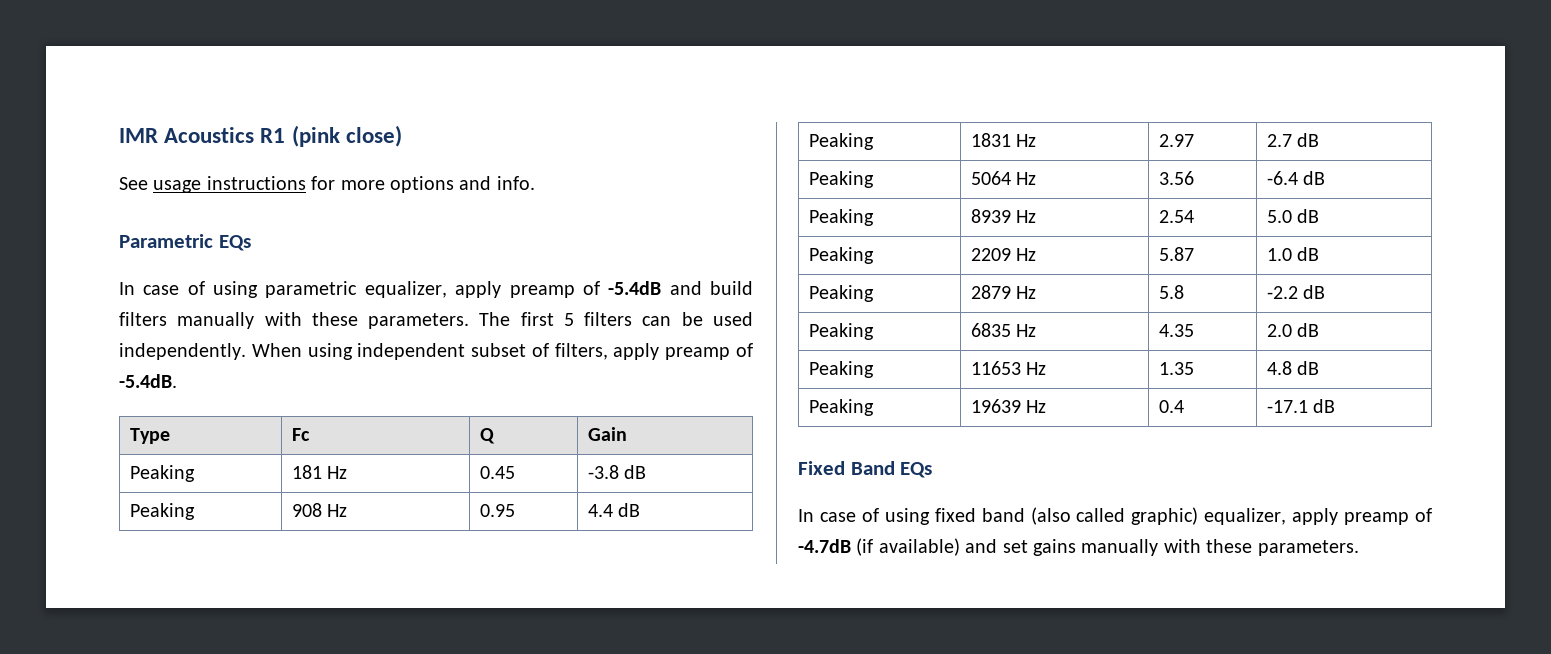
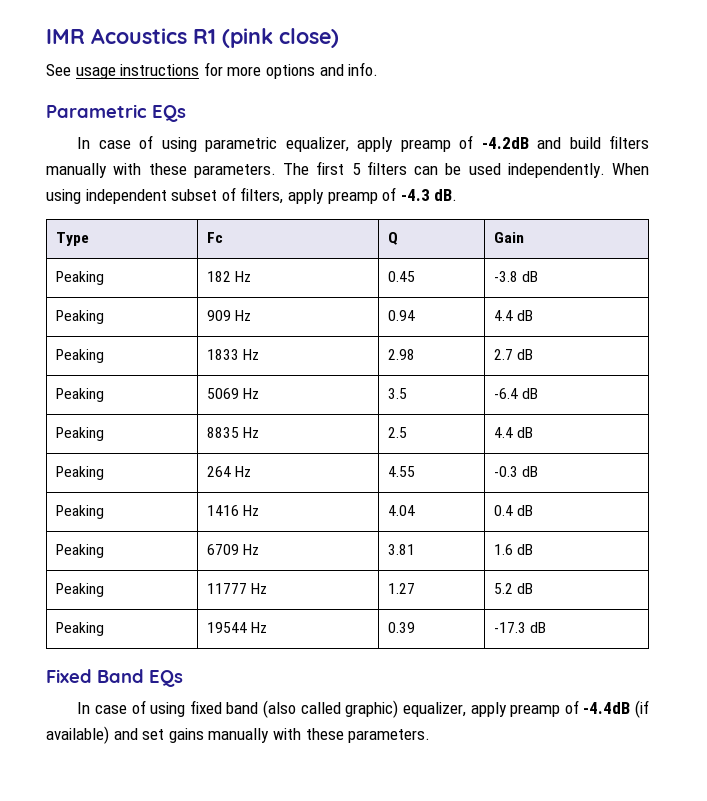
- In case of using parametric equalizer, apply preamp of -5.4dB and build filters manually with these parameters.
+ In case of using parametric equalizer, apply preamp of -4.2dB and build filters manually with these parameters.
- When using independent subset of filters, apply preamp of -5.4dB.
+ When using independent subset of filters, apply preamp of -4.3 dB.
- Peaking | 181 Hz | 0.45 | -3.8 dB
+ Peaking | 182 Hz | 0.45 | -3.8 dB
- Peaking | 908 Hz | 0.95 | 4.4 dB
- Peaking | 1831 Hz | 2.97 | 2.7 dB
+ Peaking | 909 Hz | 0.94 | 4.4 dB
+ Peaking | 1833 Hz | 2.98 | 2.7 dB
- Peaking | 5064 Hz | 3.56 | -6.4 dB
+ Peaking | 5069 Hz | 3.5 | -6.4 dB
- Peaking | 8939 Hz | 2.54 | 5.0 dB
- Peaking | 2209 Hz | 5.87 | 1.0 dB
- Peaking | 2879 Hz | 5.8 | -2.2 dB
- Peaking | 6835 Hz | 4.35 | 2.0 dB
- Peaking | 11653 Hz | 1.35 | 4.8 dB
- Peaking | 19639 Hz | 0.4 | -17.1 dB
+ Peaking | 8835 Hz | 2.5 | 4.4 dB
+ Peaking | 264 Hz | 4.55 | -0.3 dB
+ Peaking | 1416 Hz | 4.04 | 0.4 dB
+ Peaking | 6709 Hz | 3.81 | 1.6 dB
+ Peaking | 11777 Hz | 1.27 | 5.2 dB
+ Peaking | 19544 Hz | 0.39 | -17.3 dB
- In case of using fixed band (also called graphic) equalizer, apply preamp of -4.7dB (if available) and set gains manually with these parameters.
+ In case of using fixed band (also called graphic) equalizer, apply preamp of -4.4dB (if available) and set gains manually with these parameters.

